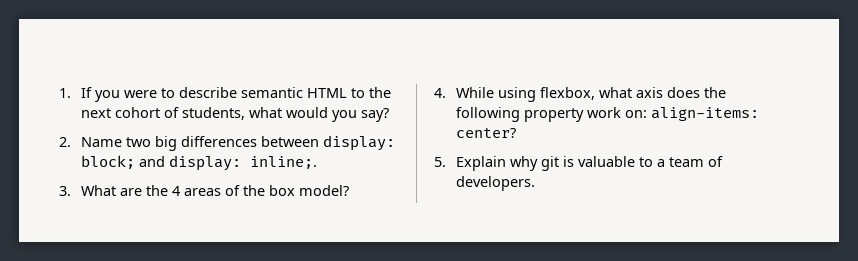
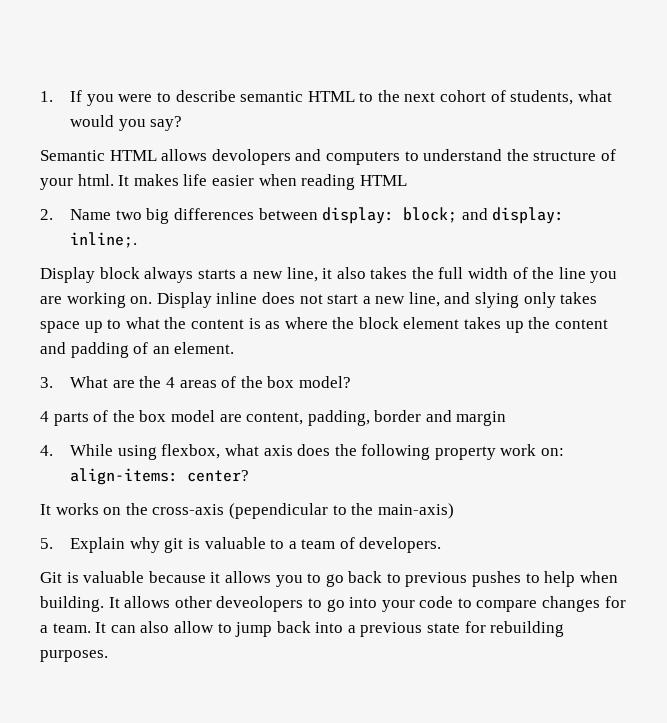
+ Semantic HTML allows devolopers and computers to understand the structure of your html. It makes life easier when reading HTML
+ Display block always starts a new line, it also takes the full width of the line you are working on. Display inline does not start a new line, and slying only takes space up to what the content is as where the block element takes up the content and padding of an element.
+ 4 parts of the box model are content, padding, border and margin
+ It works on the cross-axis (pependicular to the main-axis)
+ Git is valuable because it allows you to go back to previous pushes to help when building. It allows other deveolopers to go into your code to compare changes for a team. It can also allow to jump back into a previous state for rebuilding purposes.

